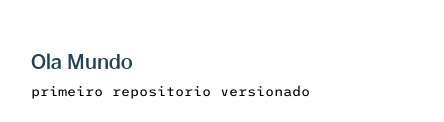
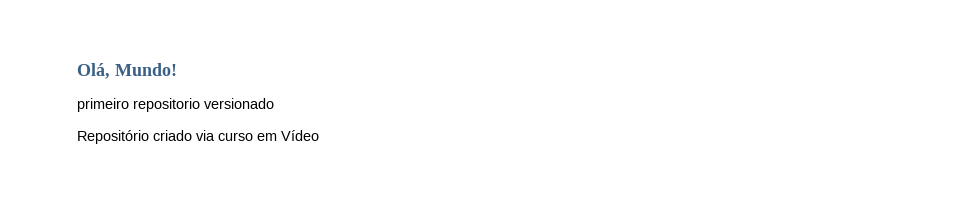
- Ola Mundo
+ Olá, Mundo!
+ Repositório criado via curso em Vídeo

